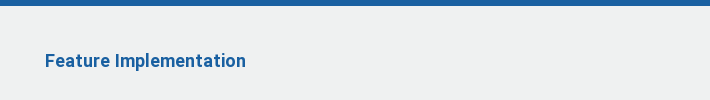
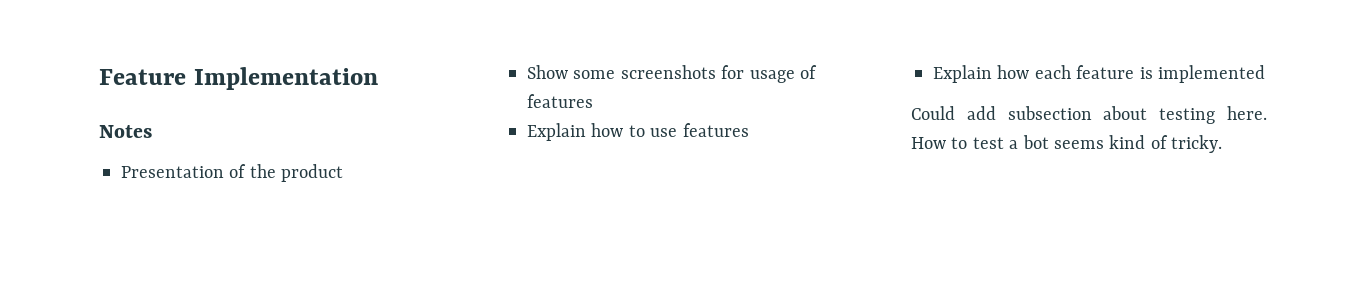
+ Notes
+ Presentation of the product
+ Show some screenshots for usage of features
+ Explain how to use features
+ Explain how each feature is implemented
+ Could add subsection about testing here. How to test a bot seems kind of tricky.

